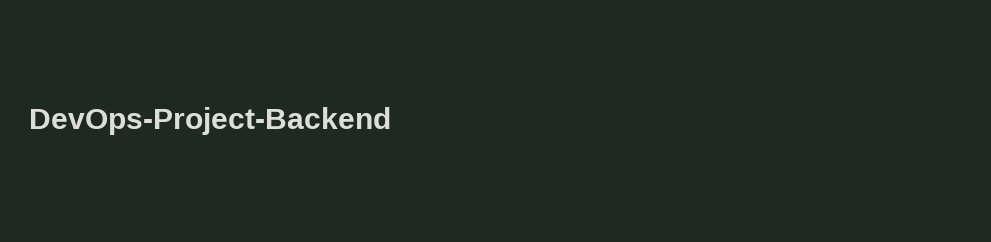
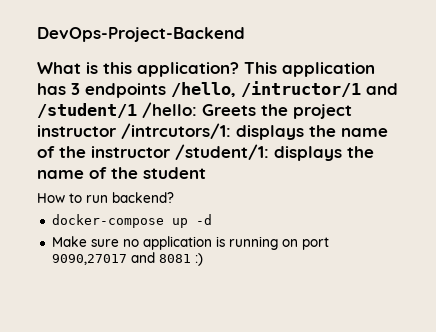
+ What is this application? This application has 3 endpoints /hello, /intructor/1 and /student/1 /hello: Greets the project instructor /intrcutors/1: displays the name of the instructor /student/1: displays the name of the student
+ How to run backend?
+ docker-compose up -d
+ Make sure no application is running on port 9090,27017 and 8081 :)

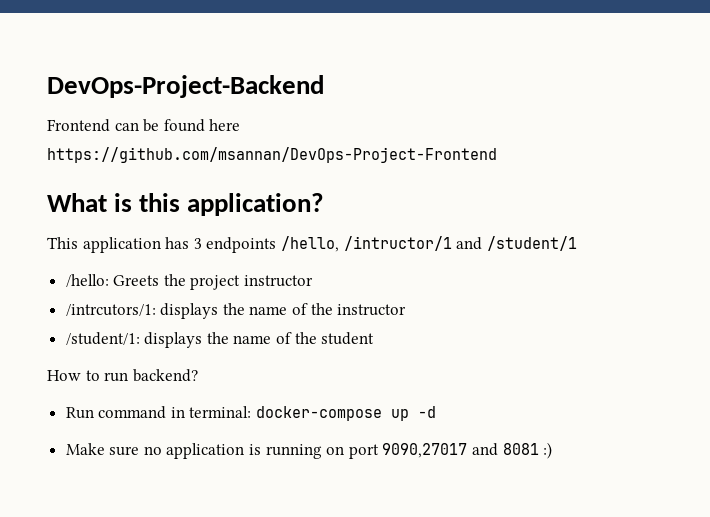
+ Frontend can be found here https://github.com/msannan/DevOps-Project-Frontend
- What is this application? This application has 3 endpoints /hello, /intructor/1 and /student/1 /hello: Greets the project instructor /intrcutors/1: displays the name of the instructor /student/1: displays the name of the student
+ What is this application?
+ This application has 3 endpoints /hello, /intructor/1 and /student/1
+ /hello: Greets the project instructor
+ /intrcutors/1: displays the name of the instructor
+ /student/1: displays the name of the student
- docker-compose up -d
+ Run command in terminal: docker-compose up -d

